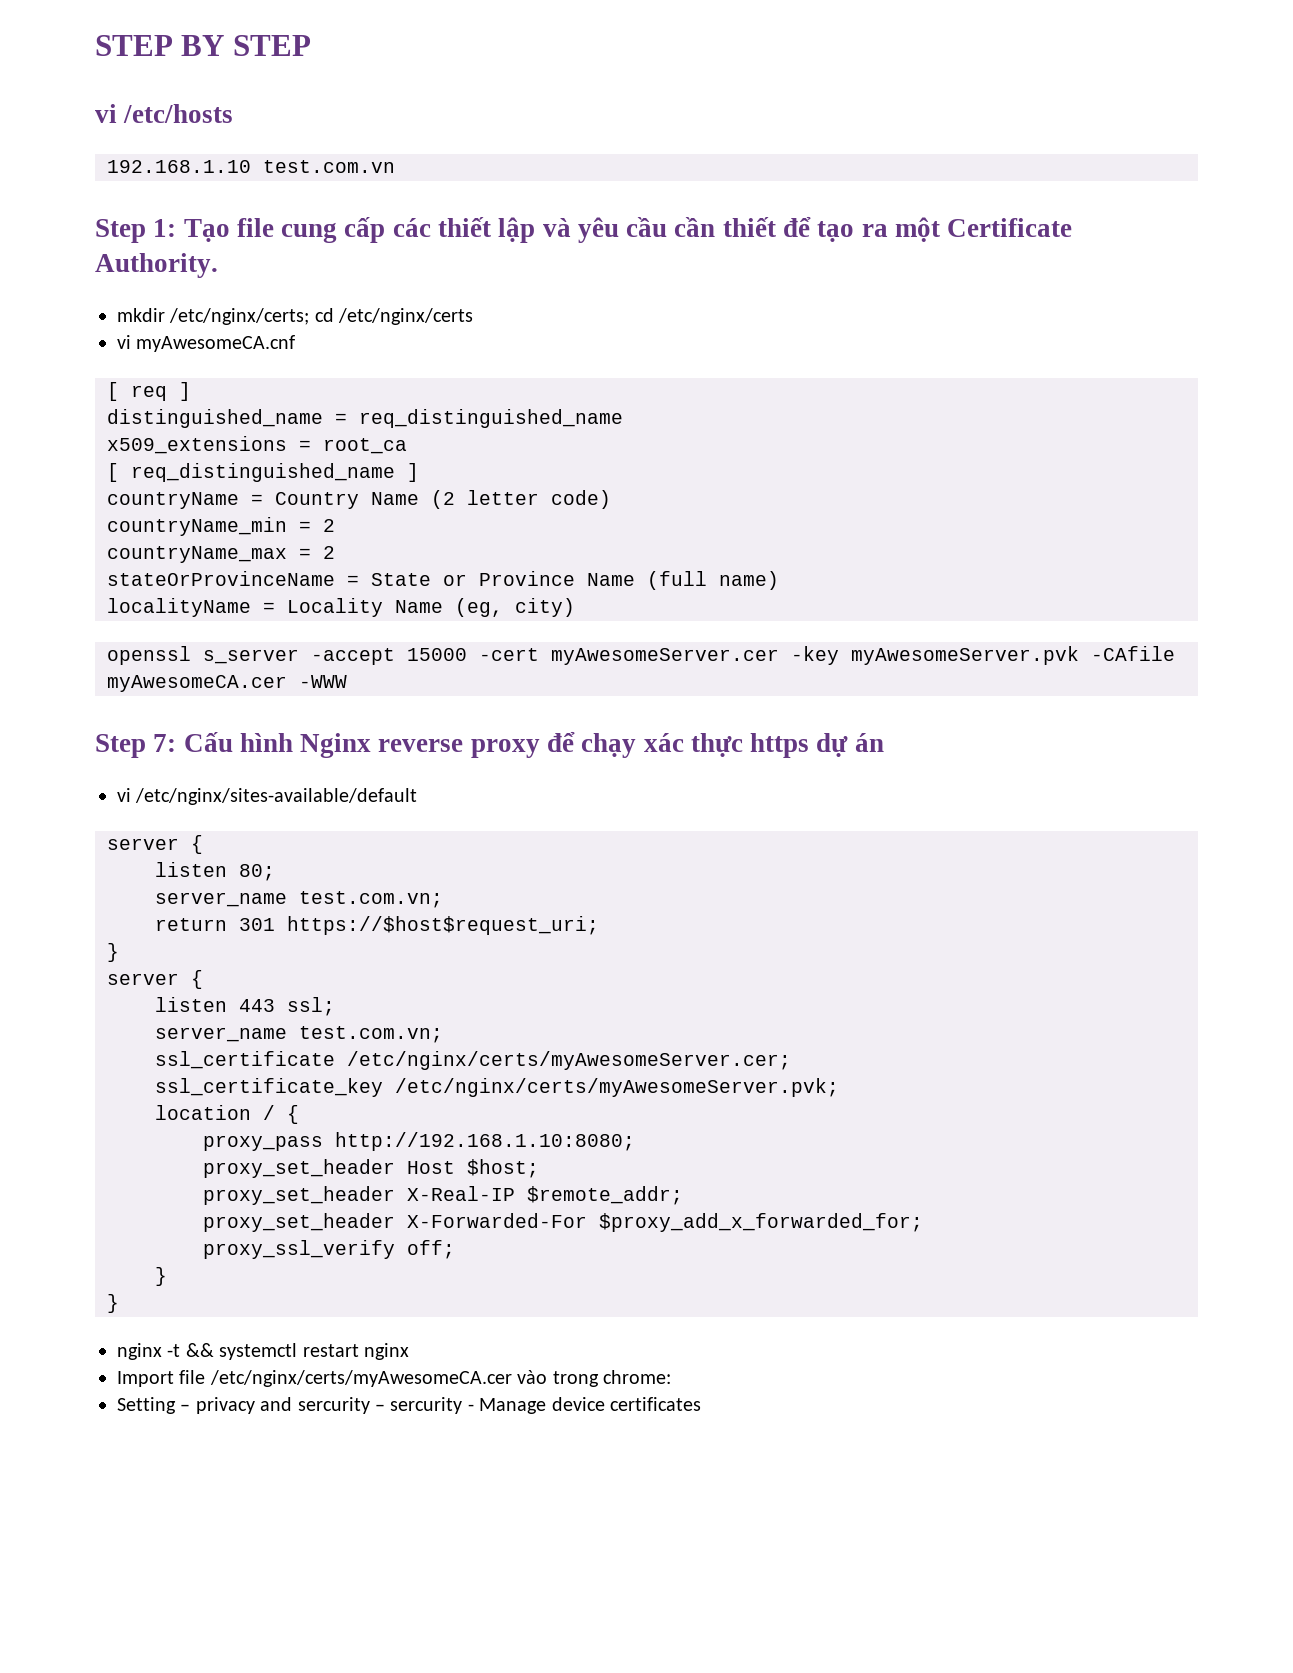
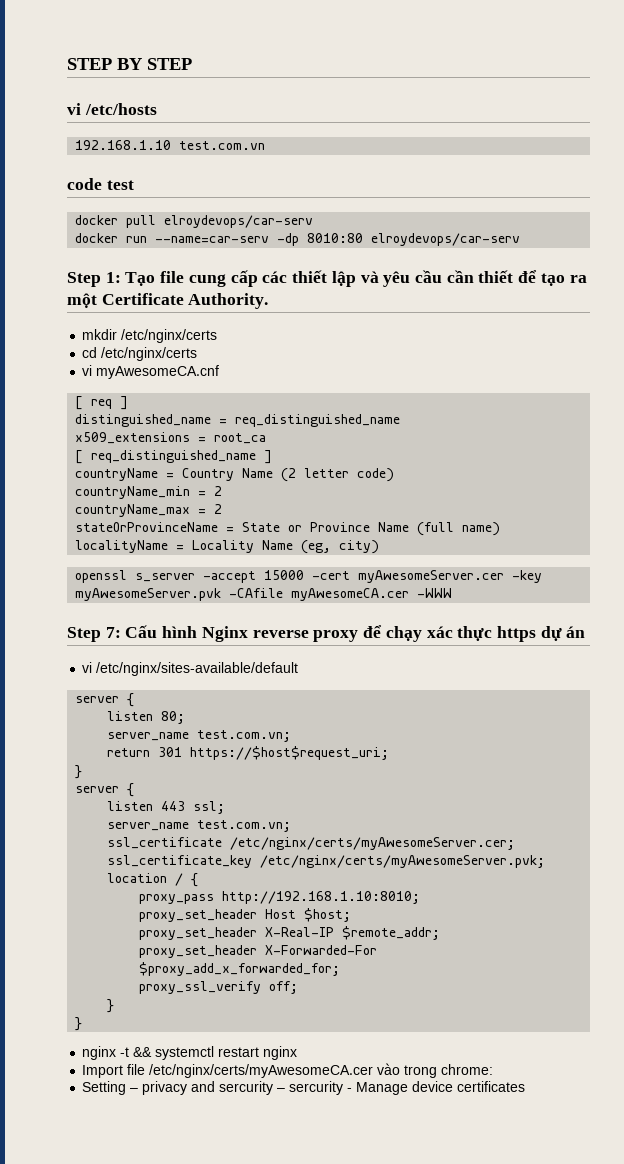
+ code test
+ docker pull elroydevops/car-serv
+ docker run --name=car-serv -dp 8010:80 elroydevops/car-serv
- mkdir /etc/nginx/certs; cd /etc/nginx/certs
+ mkdir /etc/nginx/certs
+ cd /etc/nginx/certs
- proxy_pass http://192.168.1.10:8080;
+ proxy_pass http://192.168.1.10:8010;

